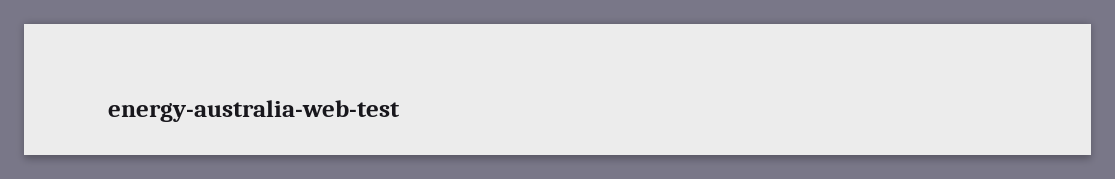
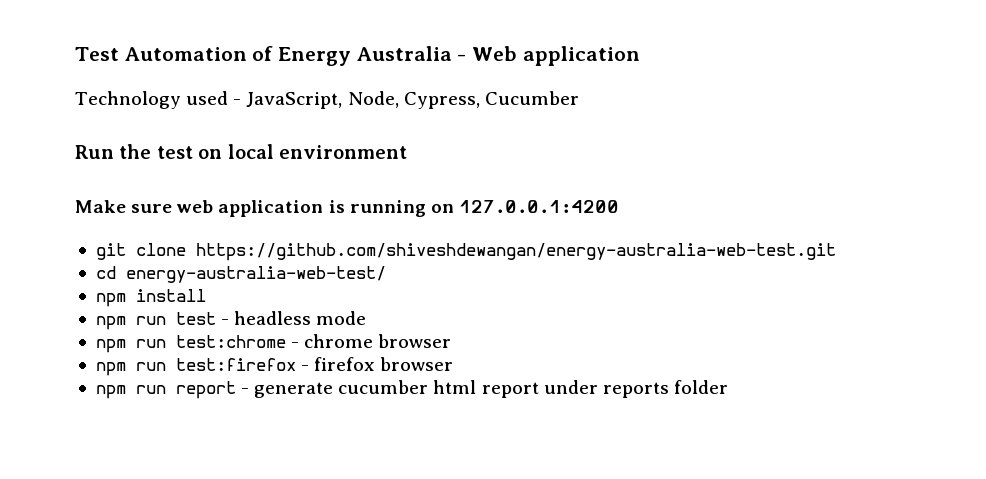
- energy-australia-web-test
+ Test Automation of Energy Australia - Web application
+ Technology used - JavaScript, Node, Cypress, Cucumber
+ Run the test on local environment
+ Make sure web application is running on 127.0.0.1:4200
+ git clone https://github.com/shiveshdewangan/energy-australia-web-test.git
+ cd energy-australia-web-test/
+ npm install
+ npm run test - headless mode
+ npm run test:chrome - chrome browser
+ npm run test:firefox - firefox browser
+ npm run report - generate cucumber html report under reports folder

